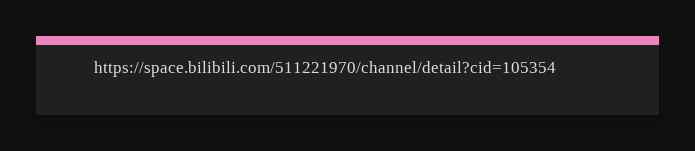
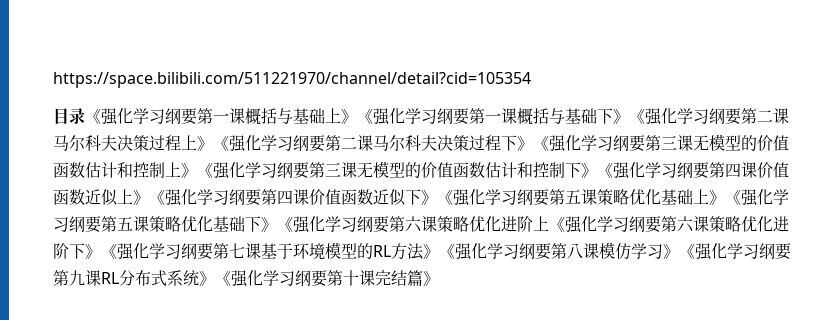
+ 目录《强化学习纲要第一课概括与基础上》《强化学习纲要第一课概括与基础下》《强化学习纲要第二课马尔科夫决策过程上》《强化学习纲要第二课马尔科夫决策过程下》《强化学习纲要第三课无模型的价值函数估计和控制上》《强化学习纲要第三课无模型的价值函数估计和控制下》《强化学习纲要第四课价值函数近似上》《强化学习纲要第四课价值函数近似下》《强化学习纲要第五课策略优化基础上》《强化学习纲要第五课策略优化基础下》《强化学习纲要第六课策略优化进阶上《强化学习纲要第六课策略优化进阶下》《强化学习纲要第七课基于环境模型的RL方法》《强化学习纲要第八课模仿学习》《强化学习纲要第九课RL分布式系统》《强化学习纲要第十课完结篇》

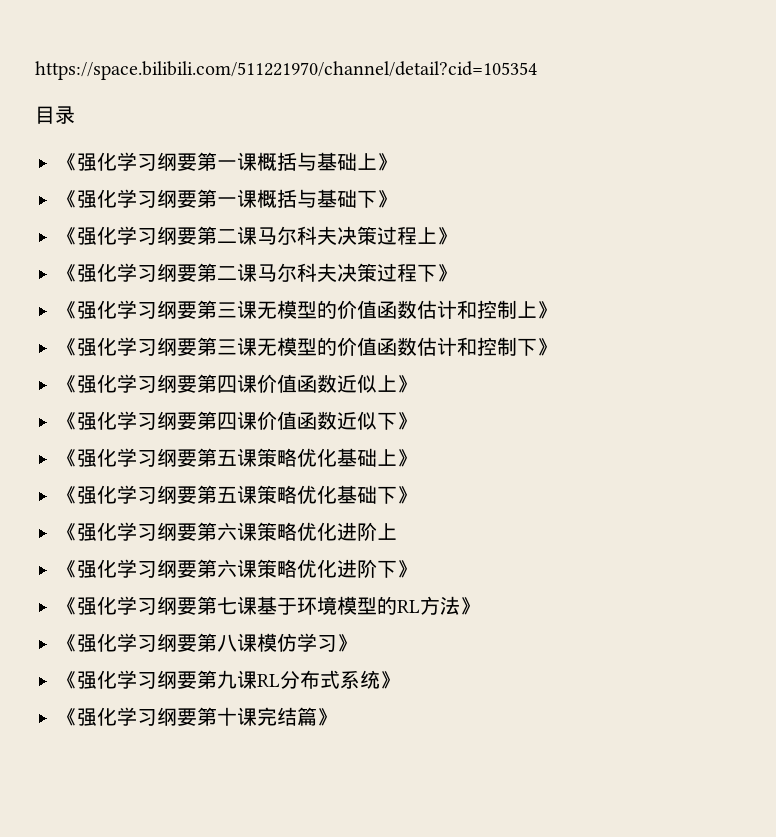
- 目录《强化学习纲要第一课概括与基础上》《强化学习纲要第一课概括与基础下》《强化学习纲要第二课马尔科夫决策过程上》《强化学习纲要第二课马尔科夫决策过程下》《强化学习纲要第三课无模型的价值函数估计和控制上》《强化学习纲要第三课无模型的价值函数估计和控制下》《强化学习纲要第四课价值函数近似上》《强化学习纲要第四课价值函数近似下》《强化学习纲要第五课策略优化基础上》《强化学习纲要第五课策略优化基础下》《强化学习纲要第六课策略优化进阶上《强化学习纲要第六课策略优化进阶下》《强化学习纲要第七课基于环境模型的RL方法》《强化学习纲要第八课模仿学习》《强化学习纲要第九课RL分布式系统》《强化学习纲要第十课完结篇》
+ 目录
+ 《强化学习纲要第一课概括与基础上》
+ 《强化学习纲要第一课概括与基础下》
+ 《强化学习纲要第二课马尔科夫决策过程上》
+ 《强化学习纲要第二课马尔科夫决策过程下》
+ 《强化学习纲要第三课无模型的价值函数估计和控制上》
+ 《强化学习纲要第三课无模型的价值函数估计和控制下》
+ 《强化学习纲要第四课价值函数近似上》
+ 《强化学习纲要第四课价值函数近似下》
+ 《强化学习纲要第五课策略优化基础上》
+ 《强化学习纲要第五课策略优化基础下》
+ 《强化学习纲要第六课策略优化进阶上
+ 《强化学习纲要第六课策略优化进阶下》
+ 《强化学习纲要第七课基于环境模型的RL方法》
+ 《强化学习纲要第八课模仿学习》
+ 《强化学习纲要第九课RL分布式系统》
+ 《强化学习纲要第十课完结篇》

